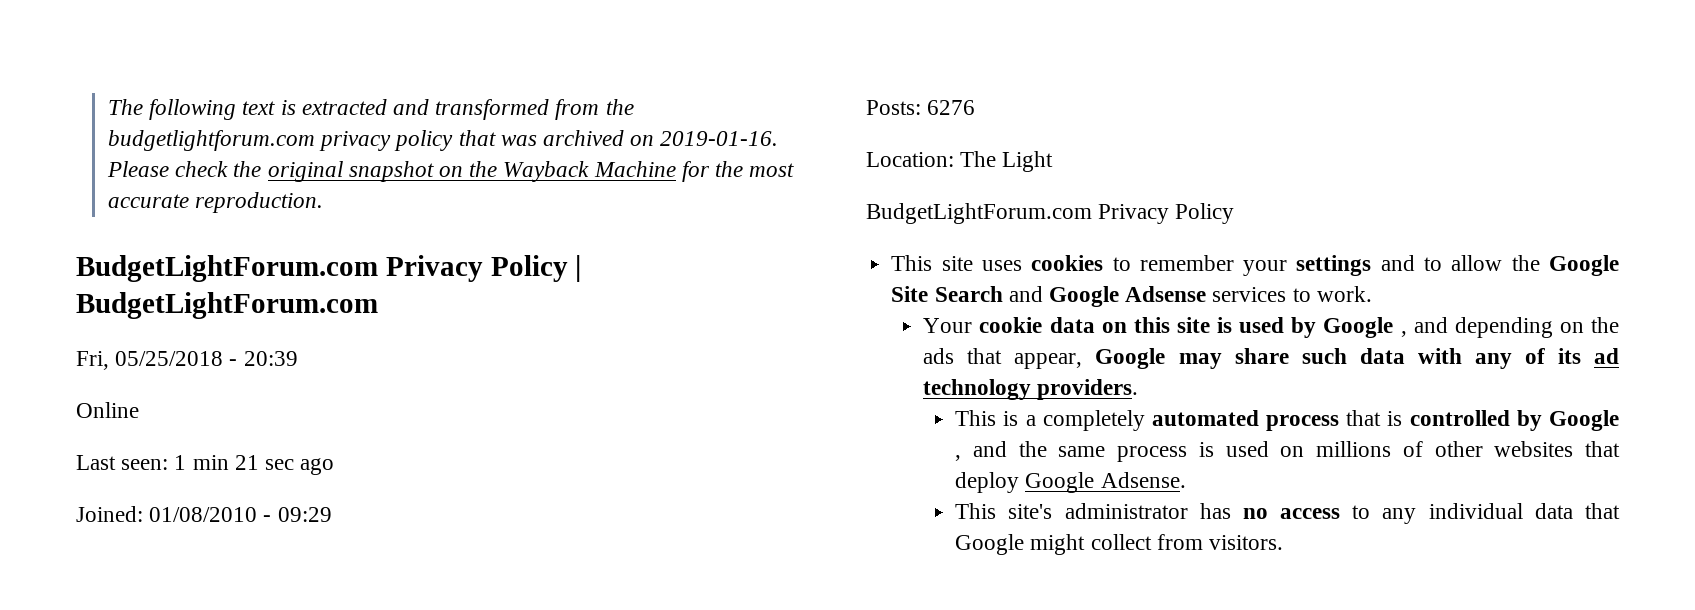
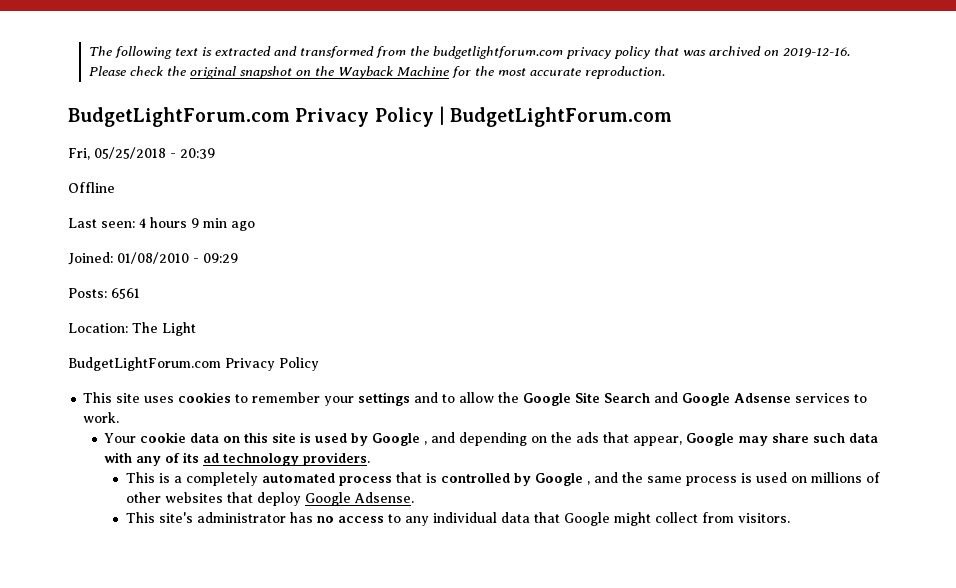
- The following text is extracted and transformed from the budgetlightforum.com privacy policy that was archived on 2019-01-16.
+ The following text is extracted and transformed from the budgetlightforum.com privacy policy that was archived on 2019-12-16.
- Online
+ Offline
- Last seen: 1 min 21 sec ago
+ Last seen: 4 hours 9 min ago
- Posts: 6276
+ Posts: 6561

